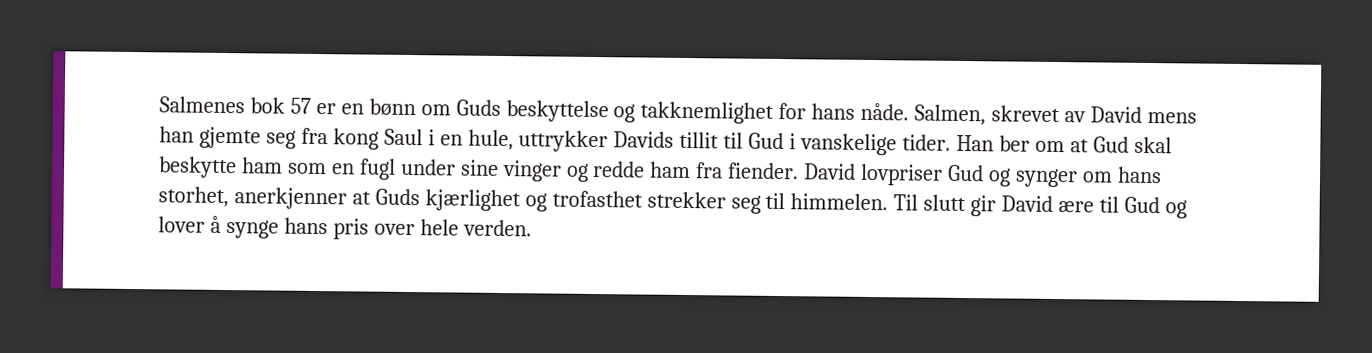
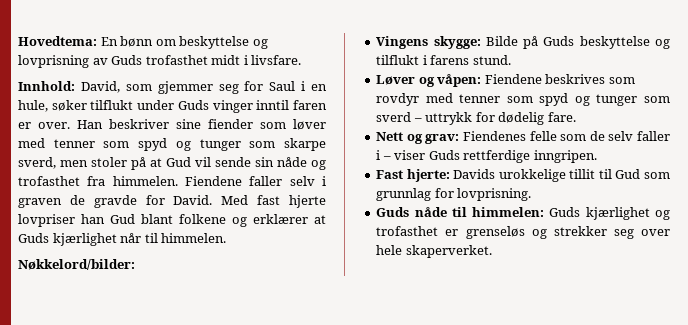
- Salmenes bok 57 er en bønn om Guds beskyttelse og takknemlighet for hans nåde. Salmen, skrevet av David mens han gjemte seg fra kong Saul i en hule, uttrykker Davids tillit til Gud i vanskelige tider. Han ber om at Gud skal beskytte ham som en fugl under sine vinger og redde ham fra fiender. David lovpriser Gud og synger om hans storhet, anerkjenner at Guds kjærlighet og trofasthet strekker seg til himmelen. Til slutt gir David ære til Gud og lover å synge hans pris over hele verden.
+ Hovedtema: En bønn om beskyttelse og lovprisning av Guds trofasthet midt i livsfare.
+ Innhold: David, som gjemmer seg for Saul i en hule, søker tilflukt under Guds vinger inntil faren er over. Han beskriver sine fiender som løver med tenner som spyd og tunger som skarpe sverd, men stoler på at Gud vil sende sin nåde og trofasthet fra himmelen. Fiendene faller selv i graven de gravde for David. Med fast hjerte lovpriser han Gud blant folkene og erklærer at Guds kjærlighet når til himmelen.
+ Nøkkelord/bilder:
+ Vingens skygge: Bilde på Guds beskyttelse og tilflukt i farens stund.
+ Løver og våpen: Fiendene beskrives som rovdyr med tenner som spyd og tunger som sverd – uttrykk for dødelig fare.
+ Nett og grav: Fiendenes felle som de selv faller i – viser Guds rettferdige inngripen.
+ Fast hjerte: Davids urokkelige tillit til Gud som grunnlag for lovprisning.
+ Guds nåde til himmelen: Guds kjærlighet og trofasthet er grenseløs og strekker seg over hele skaperverket.

